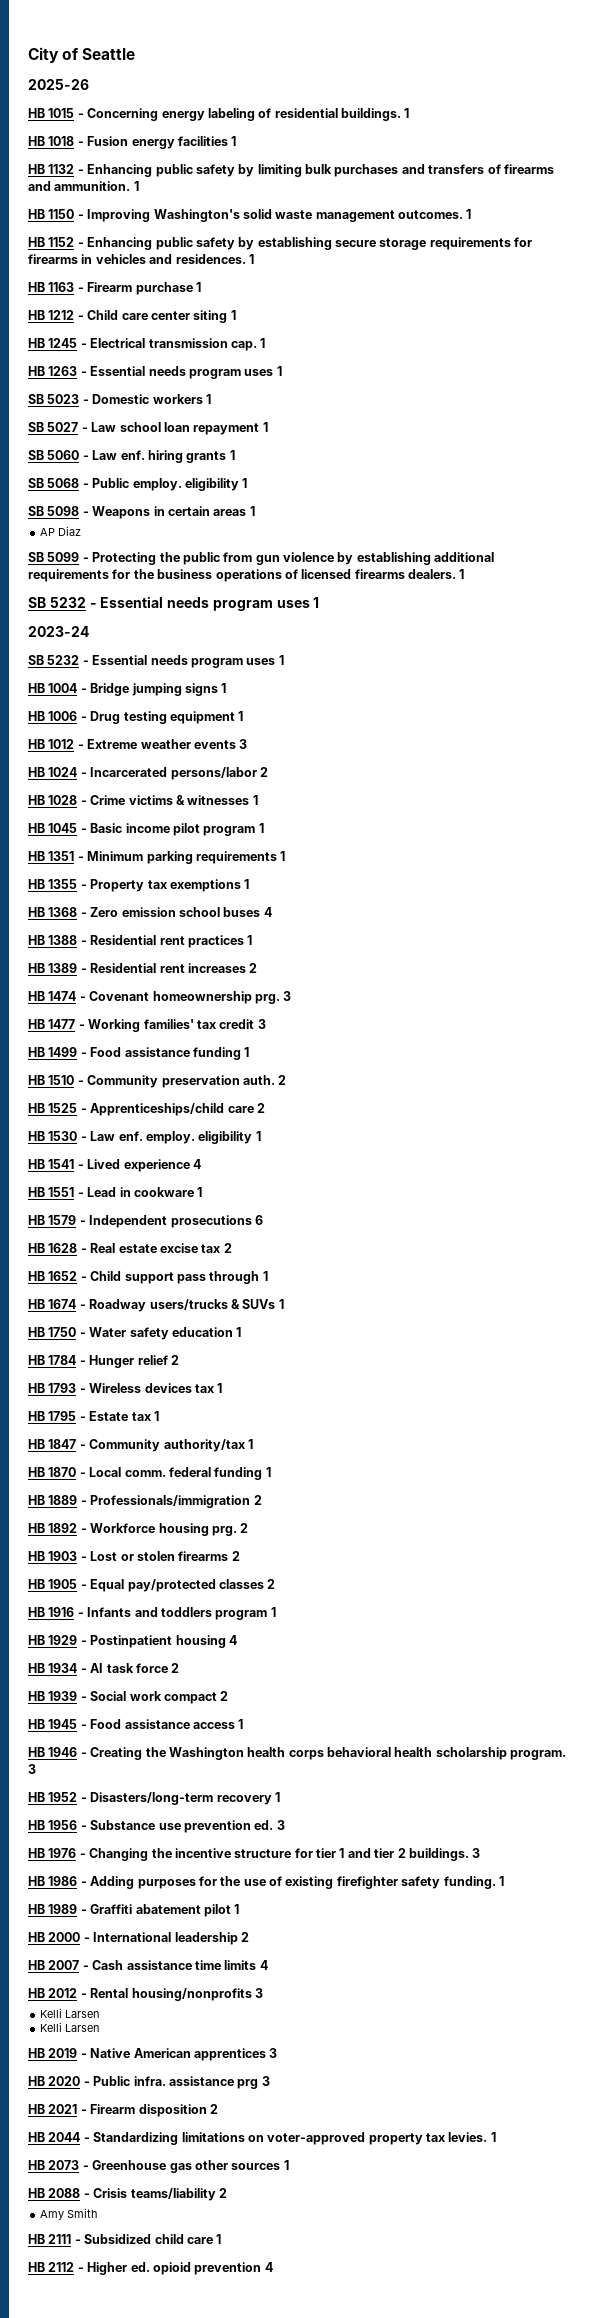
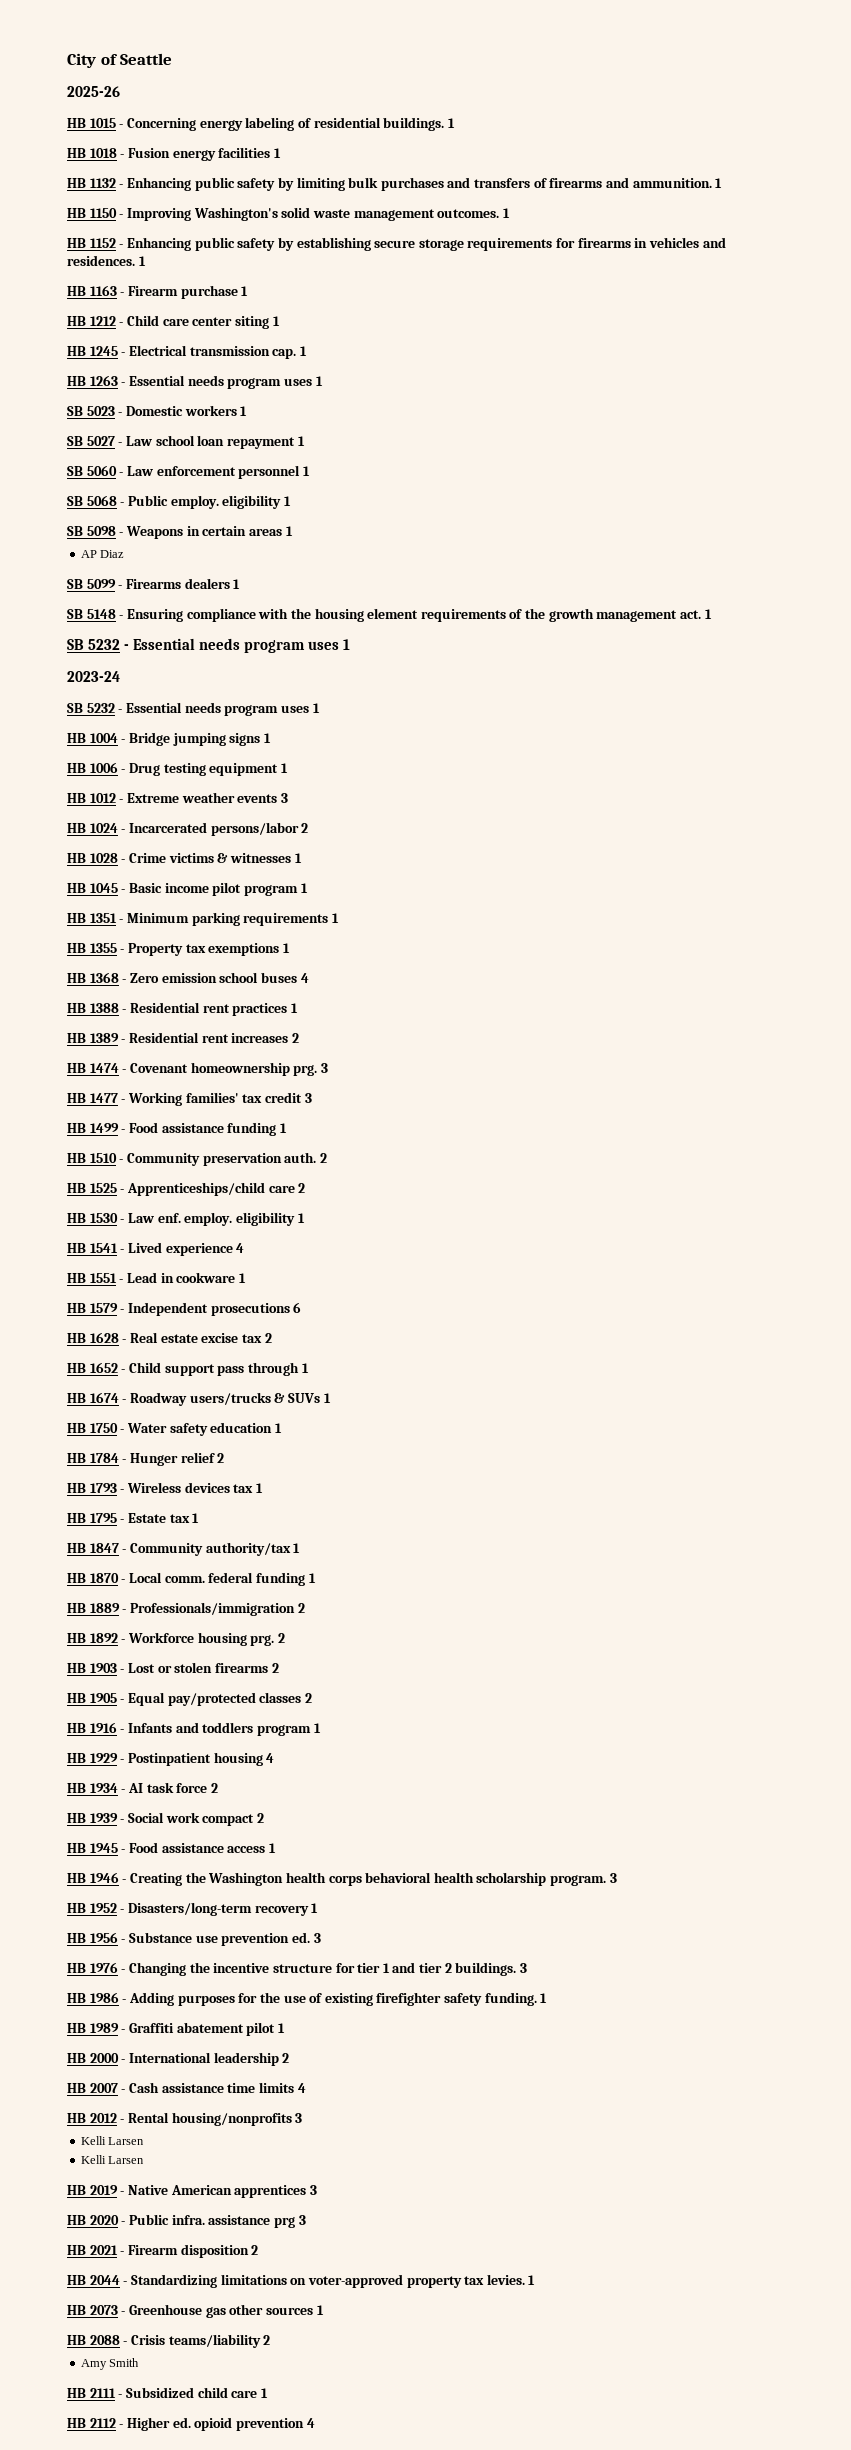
- SB 5060 - Law enf. hiring grants 1
+ SB 5060 - Law enforcement personnel 1
- SB 5099 - Protecting the public from gun violence by establishing additional requirements for the business operations of licensed firearms dealers.
+ SB 5099 - Firearms dealers 1
+ SB 5148 - Ensuring compliance with the housing element requirements of the growth management act.

